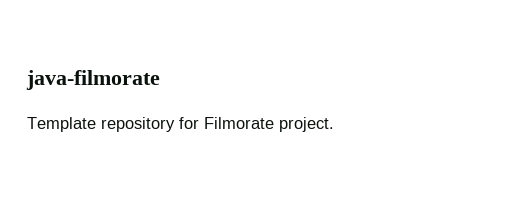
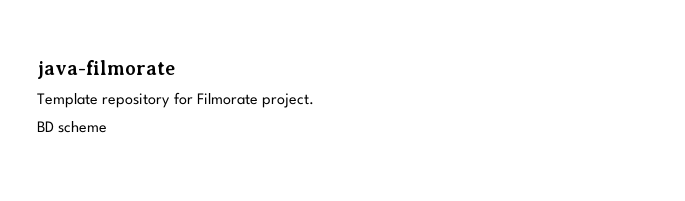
+ BD scheme

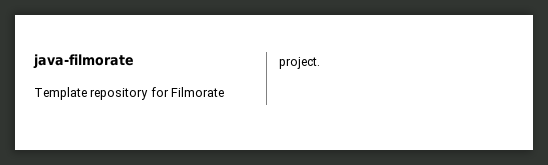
- BD scheme

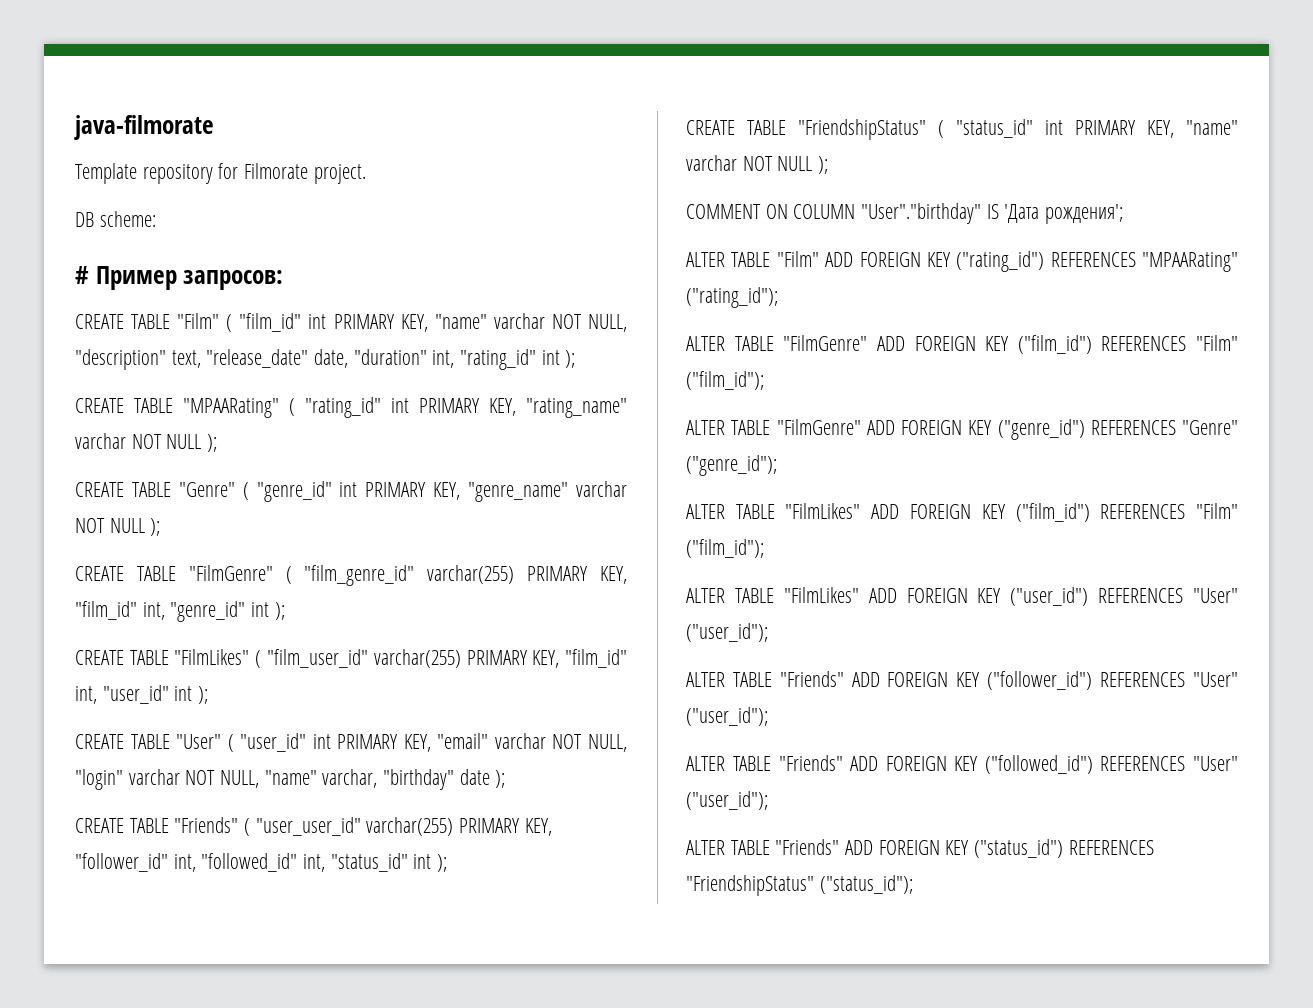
+ DB scheme:
+ # Пример запросов:
+ CREATE TABLE "Film" ( "film_id" int PRIMARY KEY, "name" varchar NOT NULL, "description" text, "release_date" date, "duration" int, "rating_id" int );
+ CREATE TABLE "MPAARating" ( "rating_id" int PRIMARY KEY, "rating_name" varchar NOT NULL );
+ CREATE TABLE "Genre" ( "genre_id" int PRIMARY KEY, "genre_name" varchar NOT NULL );
+ CREATE TABLE "FilmGenre" ( "film_genre_id" varchar(255) PRIMARY KEY, "film_id" int, "genre_id" int );
+ CREATE TABLE "FilmLikes" ( "film_user_id" varchar(255) PRIMARY KEY, "film_id" int, "user_id" int );
+ CREATE TABLE "User" ( "user_id" int PRIMARY KEY, "email" varchar NOT NULL, "login" varchar NOT NULL, "name" varchar, "birthday" date );
+ CREATE TABLE "Friends" ( "user_user_id" varchar(255) PRIMARY KEY, "follower_id" int, "followed_id" int, "status_id" int );
+ CREATE TABLE "FriendshipStatus" ( "status_id" int PRIMARY KEY, "name" varchar NOT NULL );
+ COMMENT ON COLUMN "User"."birthday" IS 'Дата рождения';
+ ALTER TABLE "Film" ADD FOREIGN KEY ("rating_id") REFERENCES "MPAARating" ("rating_id");
+ ALTER TABLE "FilmGenre" ADD FOREIGN KEY ("film_id") REFERENCES "Film" ("film_id");
+ ALTER TABLE "FilmGenre" ADD FOREIGN KEY ("genre_id") REFERENCES "Genre" ("genre_id");
+ ALTER TABLE "FilmLikes" ADD FOREIGN KEY ("film_id") REFERENCES "Film" ("film_id");
+ ALTER TABLE "FilmLikes" ADD FOREIGN KEY ("user_id") REFERENCES "User" ("user_id");
+ ALTER TABLE "Friends" ADD FOREIGN KEY ("follower_id") REFERENCES "User" ("user_id");
+ ALTER TABLE "Friends" ADD FOREIGN KEY ("followed_id") REFERENCES "User" ("user_id");
+ ALTER TABLE "Friends" ADD FOREIGN KEY ("status_id") REFERENCES "FriendshipStatus" ("status_id");

